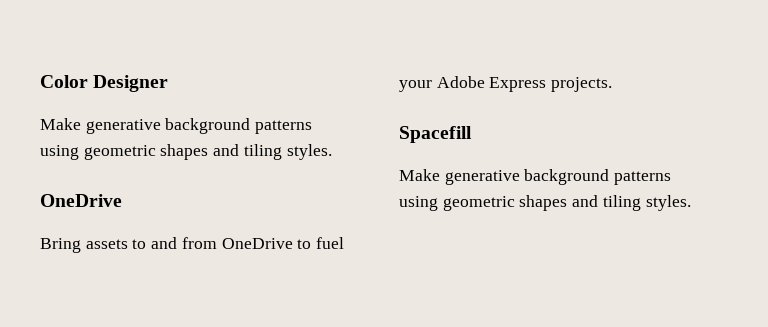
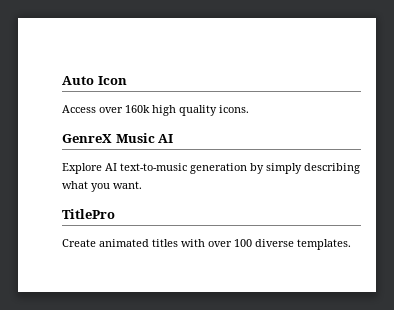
- Color Designer
- Make generative background patterns using geometric shapes and tiling styles.
- OneDrive
- Bring assets to and from OneDrive to fuel your Adobe Express projects.
- Spacefill
- Make generative background patterns using geometric shapes and tiling styles.
+ Auto Icon
+ Access over 160k high quality icons.
+ GenreX Music AI
+ Explore AI text-to-music generation by simply describing what you want.
+ TitlePro
+ Create animated titles with over 100 diverse templates.

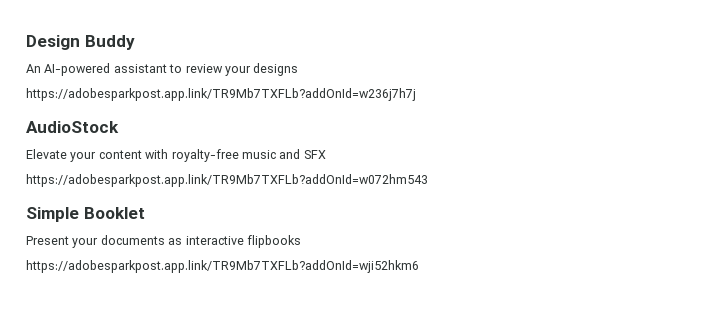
- Auto Icon
- Access over 160k high quality icons.
- GenreX Music AI
- Explore AI text-to-music generation by simply describing what you want.
- TitlePro
- Create animated titles with over 100 diverse templates.
+ Design Buddy
+ An AI-powered assistant to review your designs
+ https://adobesparkpost.app.link/TR9Mb7TXFLb?addOnId=w236j7h7j
+ AudioStock
+ Elevate your content with royalty-free music and SFX
+ https://adobesparkpost.app.link/TR9Mb7TXFLb?addOnId=w072hm543
+ Simple Booklet
+ Present your documents as interactive flipbooks
+ https://adobesparkpost.app.link/TR9Mb7TXFLb?addOnId=wji52hkm6

